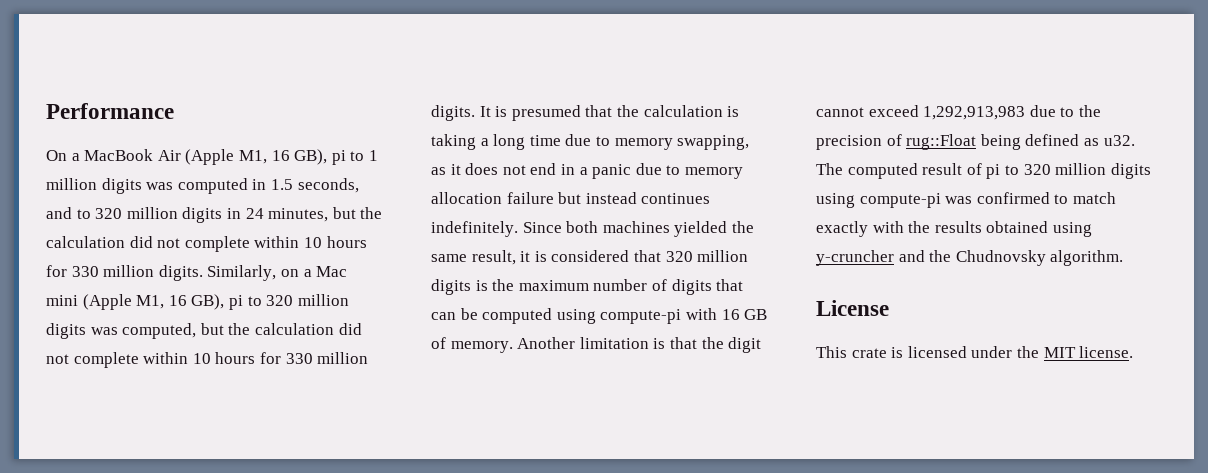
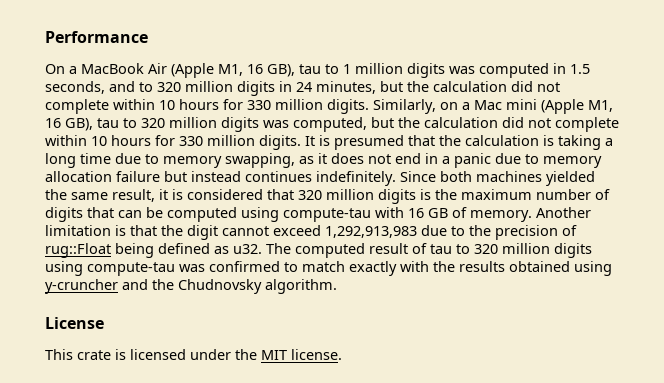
- On a MacBook Air (Apple M1, 16 GB), pi to 1 million digits was computed in 1.5 seconds, and to 320 million digits in 24 minutes, but the calculation did not complete within 10 hours for 330 million digits.
+ On a MacBook Air (Apple M1, 16 GB), tau to 1 million digits was computed in 1.5 seconds, and to 320 million digits in 24 minutes, but the calculation did not complete within 10 hours for 330 million digits.
- Similarly, on a Mac mini (Apple M1, 16 GB), pi to 320 million digits was computed, but the calculation did not complete within 10 hours for 330 million digits.
+ Similarly, on a Mac mini (Apple M1, 16 GB), tau to 320 million digits was computed, but the calculation did not complete within 10 hours for 330 million digits.
- Since both machines yielded the same result, it is considered that 320 million digits is the maximum number of digits that can be computed using compute-pi with 16 GB of memory.
+ Since both machines yielded the same result, it is considered that 320 million digits is the maximum number of digits that can be computed using compute-tau with 16 GB of memory.
- The computed result of pi to 320 million digits using compute-pi was confirmed to match exactly with the results obtained using y-cruncher and the Chudnovsky algorithm.
+ The computed result of tau to 320 million digits using compute-tau was confirmed to match exactly with the results obtained using y-cruncher and the Chudnovsky algorithm.

